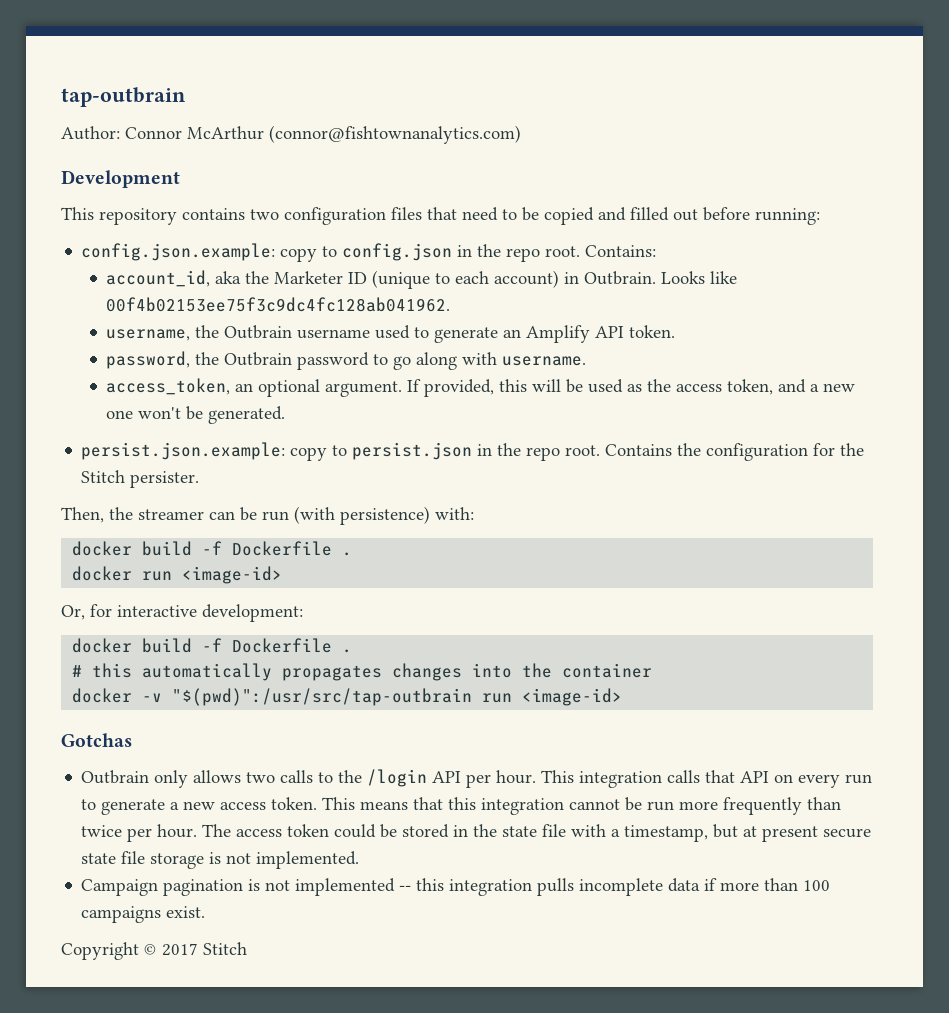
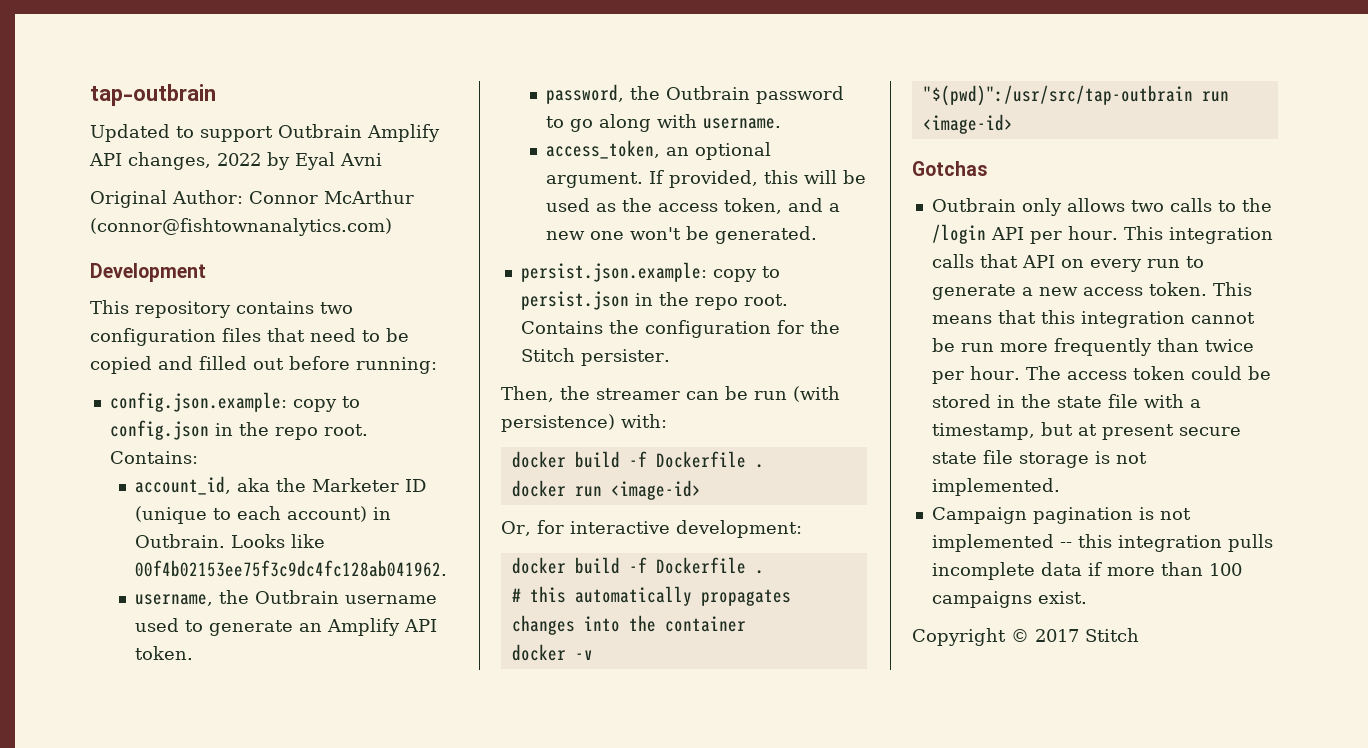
- Author: Connor McArthur (connor@fishtownanalytics.com)
+ Updated to support Outbrain Amplify API changes, 2022 by Eyal Avni
+ Original Author: Connor McArthur (connor@fishtownanalytics.com)

